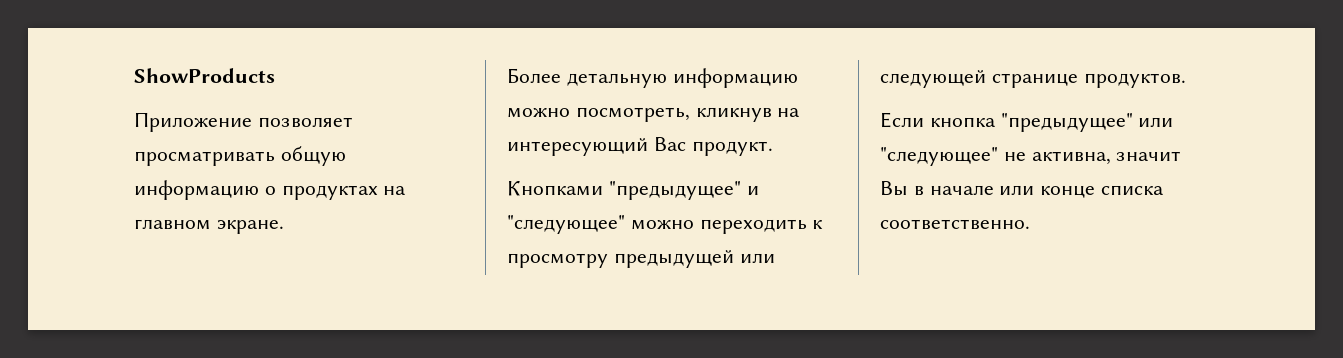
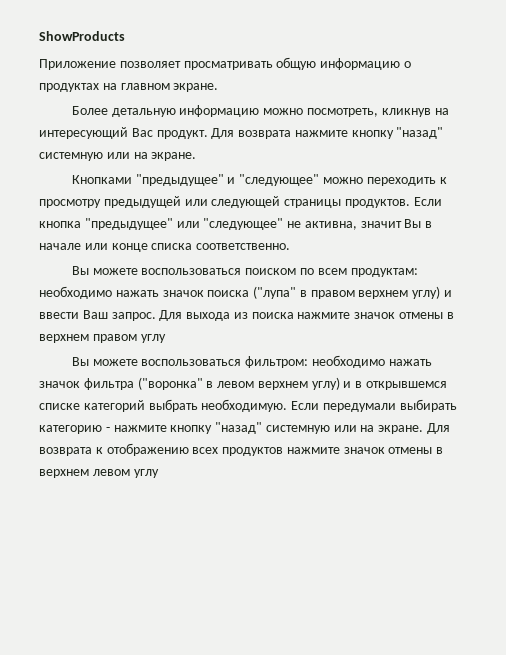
+ Для возврата нажмите кнопку "назад" системную или на экране.
- Кнопками "предыдущее" и "следующее" можно переходить к просмотру предыдущей или следующей странице продуктов.
- Если кнопка "предыдущее" или "следующее" не активна, значит Вы в начале или конце списка соответственно.
+ Кнопками "предыдущее" и "следующее" можно переходить к просмотру предыдущей или следующей страницы продуктов. Если кнопка "предыдущее" или "следующее" не активна, значит Вы в начале или конце списка соответственно.
+ Вы можете воспользоваться поиском по всем продуктам: необходимо нажать значок поиска ("лупа" в правом верхнем углу) и ввести Ваш запрос. Для выхода из поиска нажмите значок отмены в верхнем правом углу
+ Вы можете воспользоваться фильтром: необходимо нажать значок фильтра ("воронка" в левом верхнем углу) и в открывшемся списке категорий выбрать необходимую. Если передумали выбирать категорию - нажмите кнопку "назад" системную или на экране. Для возврата к отображению всех продуктов нажмите значок отмены в верхнем левом углу

